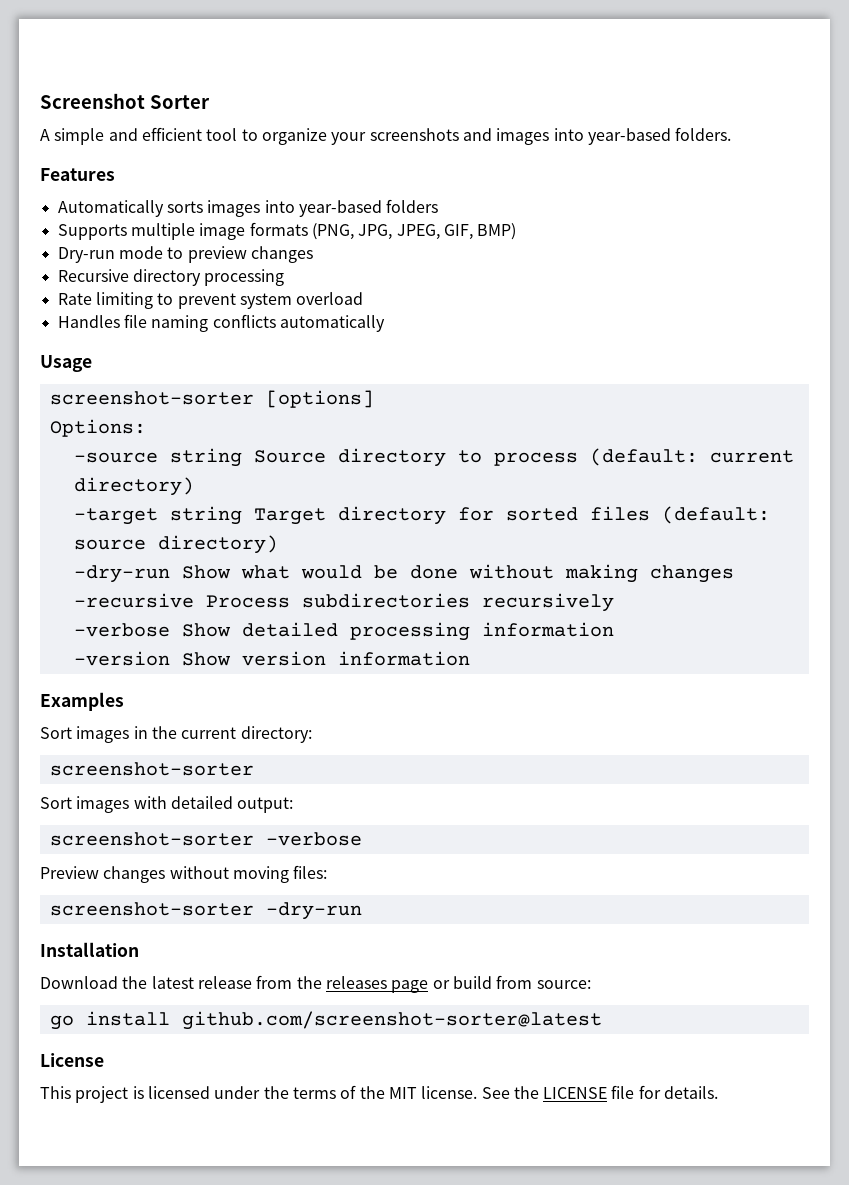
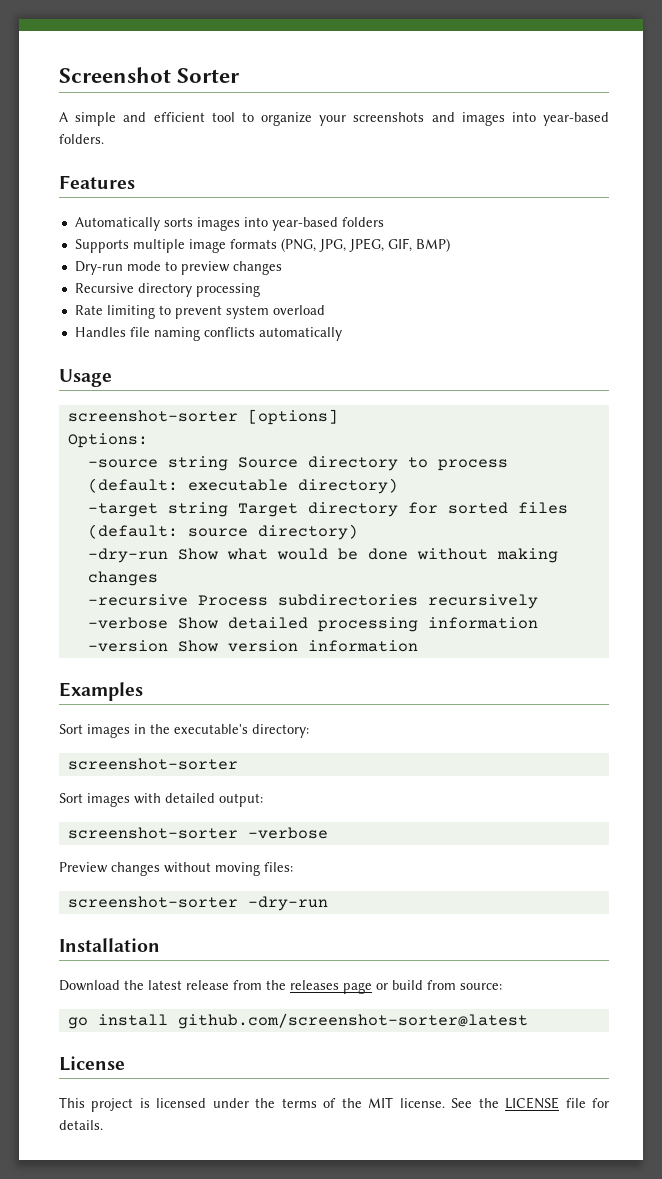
- -source string Source directory to process (default: current directory)
+ -source string Source directory to process (default: executable directory)
- Sort images in the current directory:
+ Sort images in the executable's directory:

